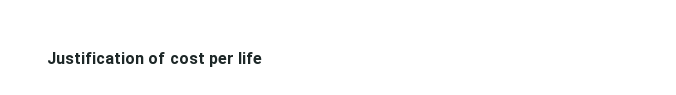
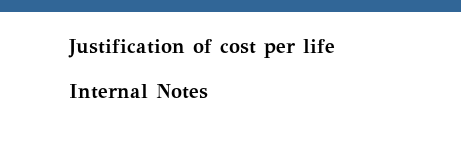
+ Internal Notes

